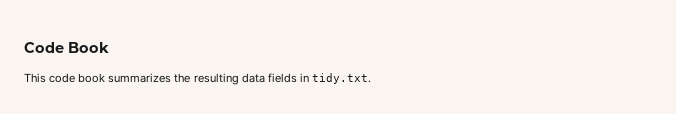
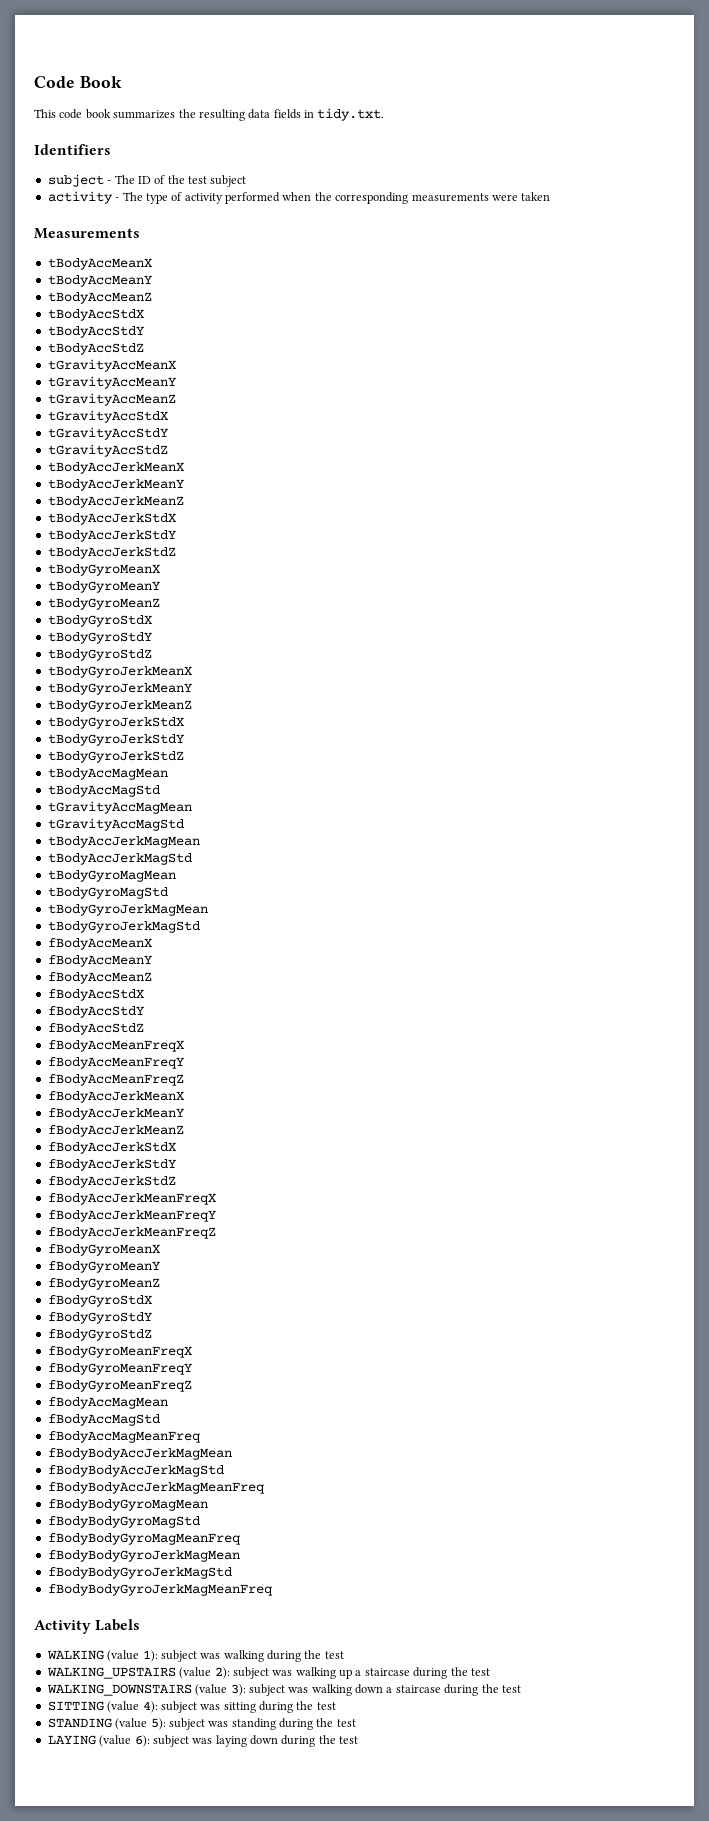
+ Identifiers
+ subject - The ID of the test subject
+ activity - The type of activity performed when the corresponding measurements were taken
+ Measurements
+ tBodyAccMeanX
+ tBodyAccMeanY
+ tBodyAccMeanZ
+ tBodyAccStdX
+ tBodyAccStdY
+ tBodyAccStdZ
+ tGravityAccMeanX
+ tGravityAccMeanY
+ tGravityAccMeanZ
+ tGravityAccStdX
+ tGravityAccStdY
+ tGravityAccStdZ
+ tBodyAccJerkMeanX
+ tBodyAccJerkMeanY
+ tBodyAccJerkMeanZ
+ tBodyAccJerkStdX
+ tBodyAccJerkStdY
+ tBodyAccJerkStdZ
+ tBodyGyroMeanX
+ tBodyGyroMeanY
+ tBodyGyroMeanZ
+ tBodyGyroStdX
+ tBodyGyroStdY
+ tBodyGyroStdZ
+ tBodyGyroJerkMeanX
+ tBodyGyroJerkMeanY
+ tBodyGyroJerkMeanZ
+ tBodyGyroJerkStdX
+ tBodyGyroJerkStdY
+ tBodyGyroJerkStdZ
+ tBodyAccMagMean
+ tBodyAccMagStd
+ tGravityAccMagMean
+ tGravityAccMagStd
+ tBodyAccJerkMagMean
+ tBodyAccJerkMagStd
+ tBodyGyroMagMean
+ tBodyGyroMagStd
+ tBodyGyroJerkMagMean
+ tBodyGyroJerkMagStd
+ fBodyAccMeanX
+ fBodyAccMeanY
+ fBodyAccMeanZ
+ fBodyAccStdX
+ fBodyAccStdY
+ fBodyAccStdZ
+ fBodyAccMeanFreqX
+ fBodyAccMeanFreqY
+ fBodyAccMeanFreqZ
+ fBodyAccJerkMeanX
+ fBodyAccJerkMeanY
+ fBodyAccJerkMeanZ
+ fBodyAccJerkStdX
+ fBodyAccJerkStdY
+ fBodyAccJerkStdZ
+ fBodyAccJerkMeanFreqX
+ fBodyAccJerkMeanFreqY
+ fBodyAccJerkMeanFreqZ
+ fBodyGyroMeanX
+ fBodyGyroMeanY
+ fBodyGyroMeanZ
+ fBodyGyroStdX
+ fBodyGyroStdY
+ fBodyGyroStdZ
+ fBodyGyroMeanFreqX
+ fBodyGyroMeanFreqY
+ fBodyGyroMeanFreqZ
+ fBodyAccMagMean
+ fBodyAccMagStd
+ fBodyAccMagMeanFreq
+ fBodyBodyAccJerkMagMean
+ fBodyBodyAccJerkMagStd
+ fBodyBodyAccJerkMagMeanFreq
+ fBodyBodyGyroMagMean
+ fBodyBodyGyroMagStd
+ fBodyBodyGyroMagMeanFreq
+ fBodyBodyGyroJerkMagMean
+ fBodyBodyGyroJerkMagStd
+ fBodyBodyGyroJerkMagMeanFreq
+ Activity Labels
+ WALKING (value 1): subject was walking during the test
+ WALKING_UPSTAIRS (value 2): subject was walking up a staircase during the test
+ WALKING_DOWNSTAIRS (value 3): subject was walking down a staircase during the test
+ SITTING (value 4): subject was sitting during the test
+ STANDING (value 5): subject was standing during the test
+ LAYING (value 6): subject was laying down during the test

